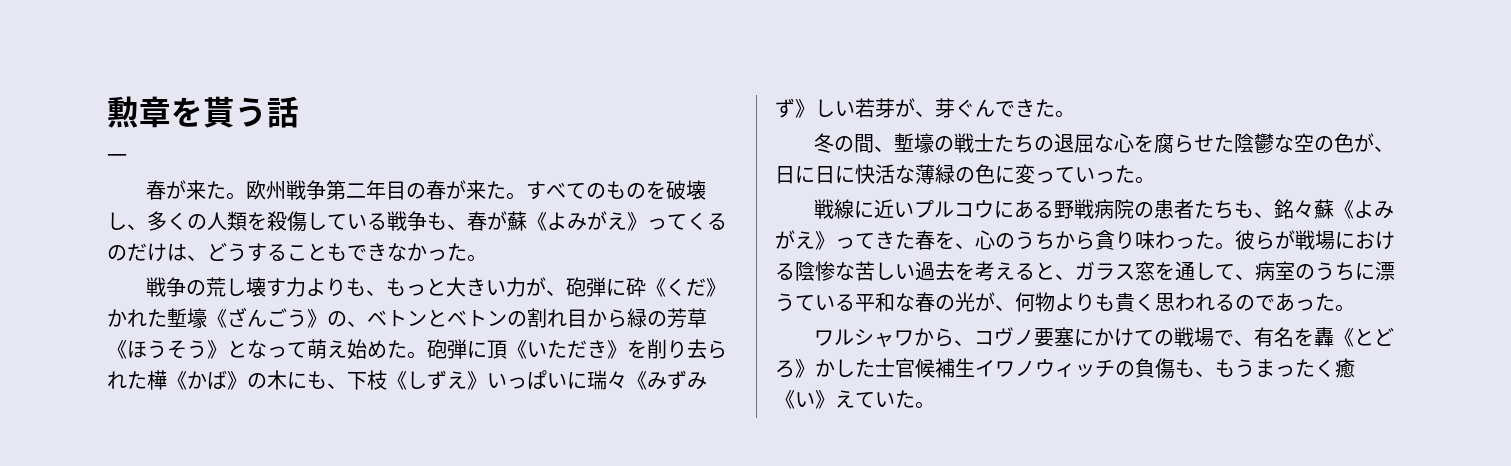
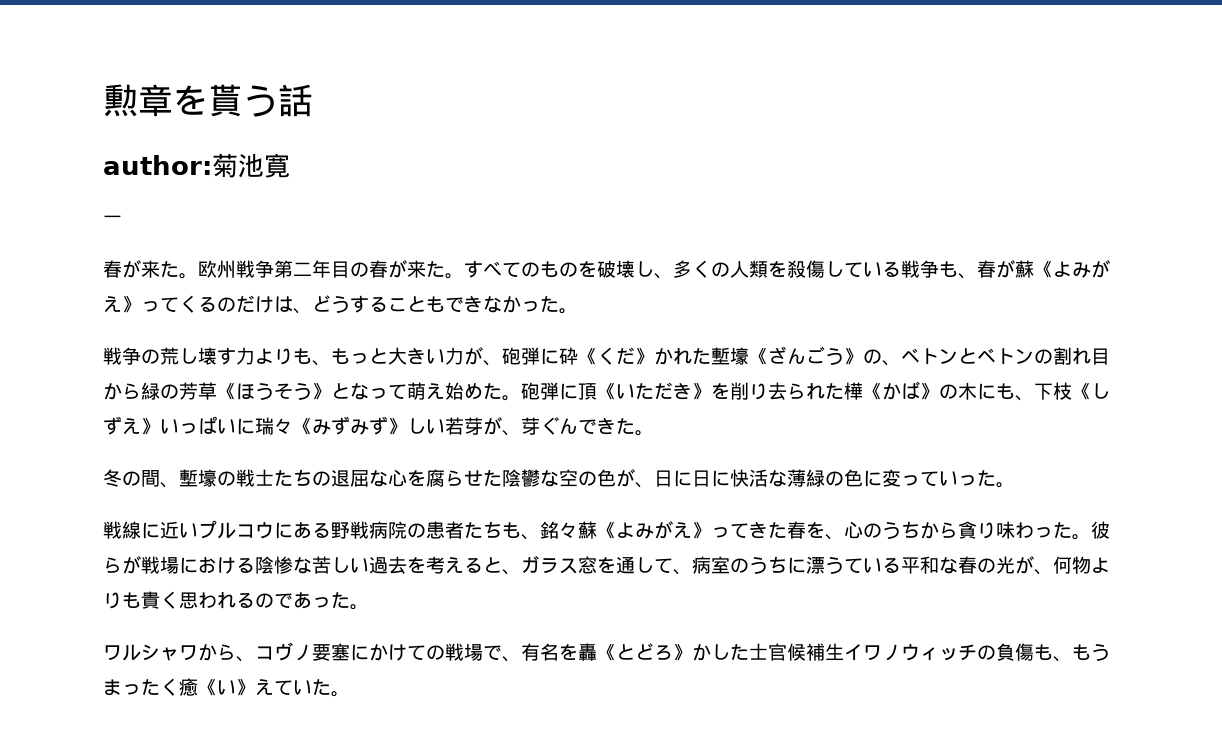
+ author:菊池寛

